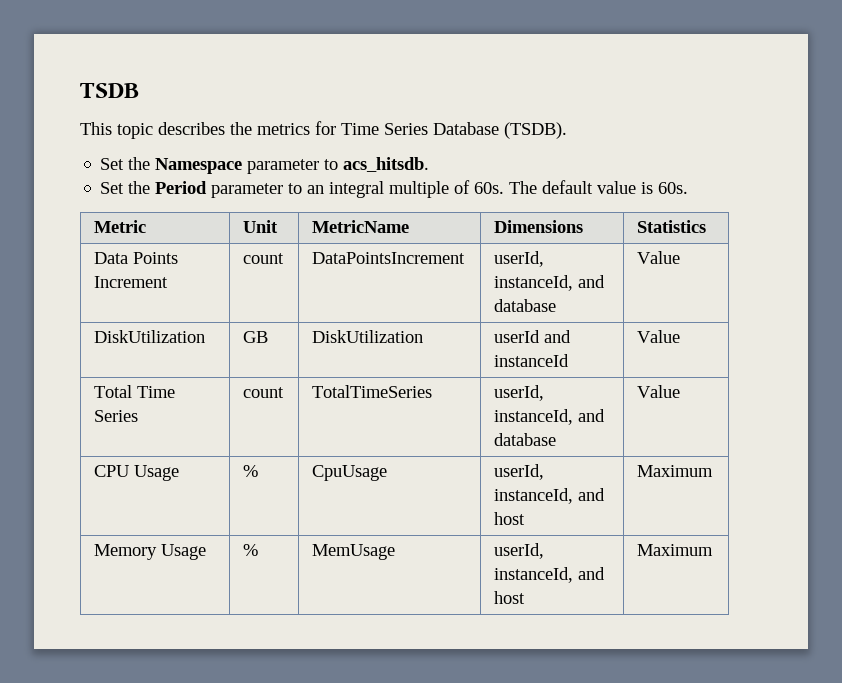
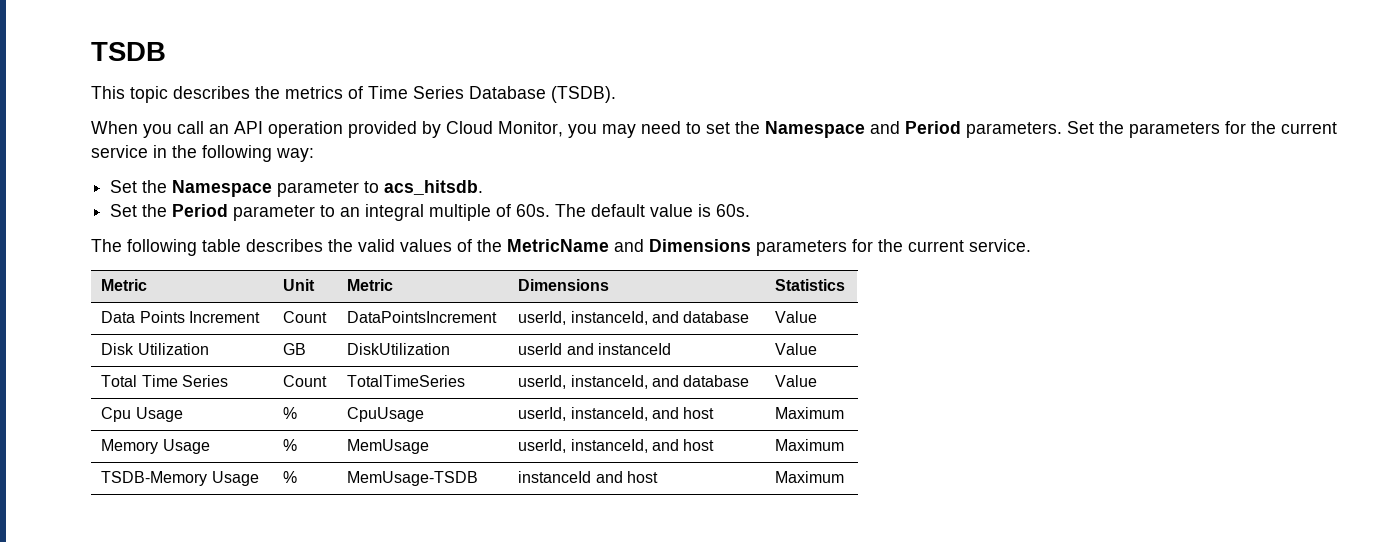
- This topic describes the metrics for Time Series Database (TSDB).
+ This topic describes the metrics of Time Series Database (TSDB).
+ When you call an API operation provided by Cloud Monitor, you may need to set the Namespace and Period parameters. Set the parameters for the current service in the following way:
+ The following table describes the valid values of the MetricName and Dimensions parameters for the current service.
- Metric | Unit | MetricName | Dimensions | Statistics
+ Metric | Unit | Metric | Dimensions | Statistics
- Data Points Increment | count | DataPointsIncrement | userId, instanceId, and database | Value
+ Data Points Increment | Count | DataPointsIncrement | userId, instanceId, and database | Value
- DiskUtilization | GB | DiskUtilization | userId and instanceId | Value
+ Disk Utilization | GB | DiskUtilization | userId and instanceId | Value
- Total Time Series | count | TotalTimeSeries | userId, instanceId, and database | Value
+ Total Time Series | Count | TotalTimeSeries | userId, instanceId, and database | Value
- CPU Usage | % | CpuUsage | userId, instanceId, and host | Maximum
+ Cpu Usage | % | CpuUsage | userId, instanceId, and host | Maximum
+ TSDB-Memory Usage | % | MemUsage-TSDB | instanceId and host | Maximum

